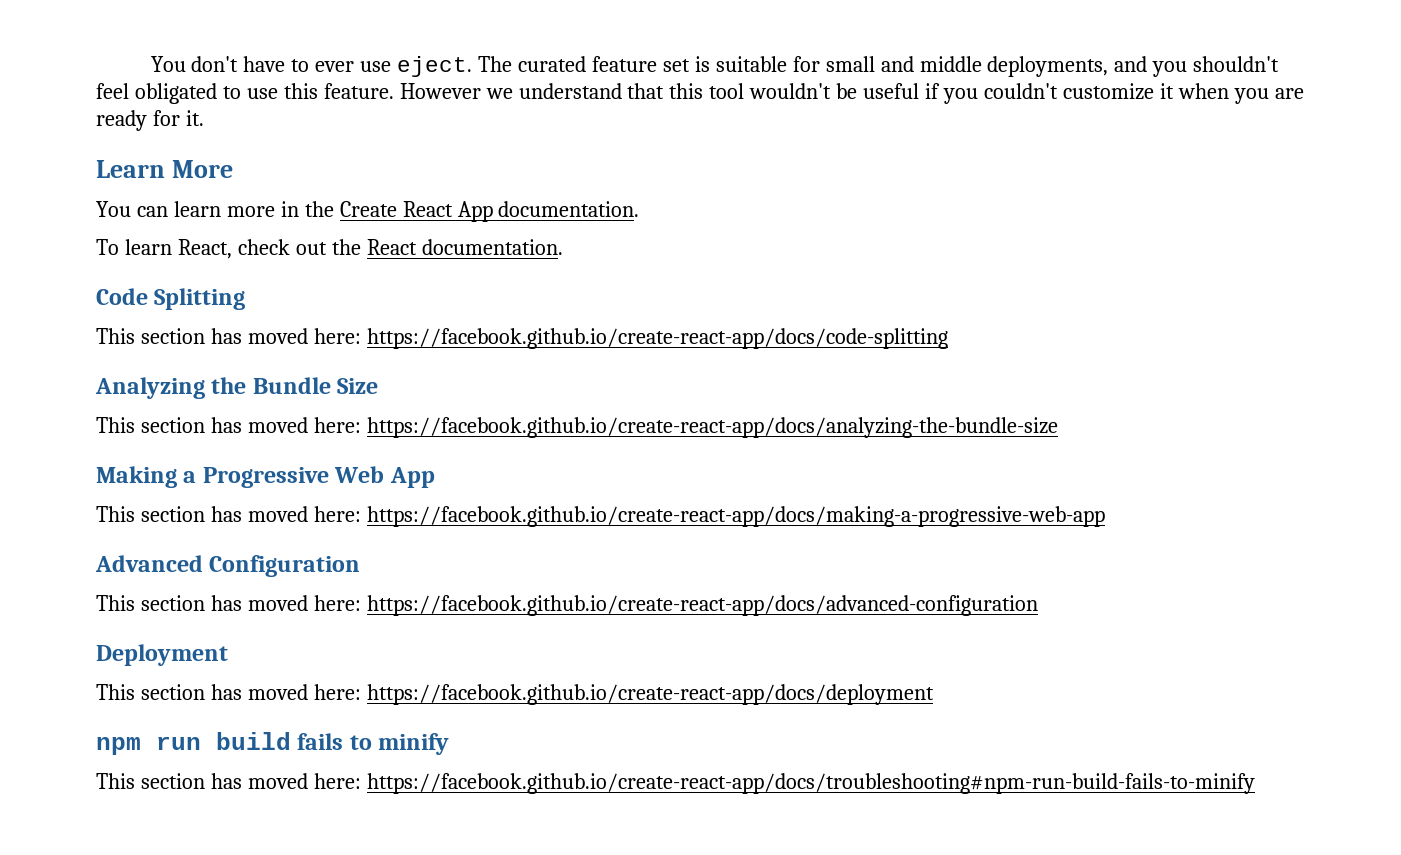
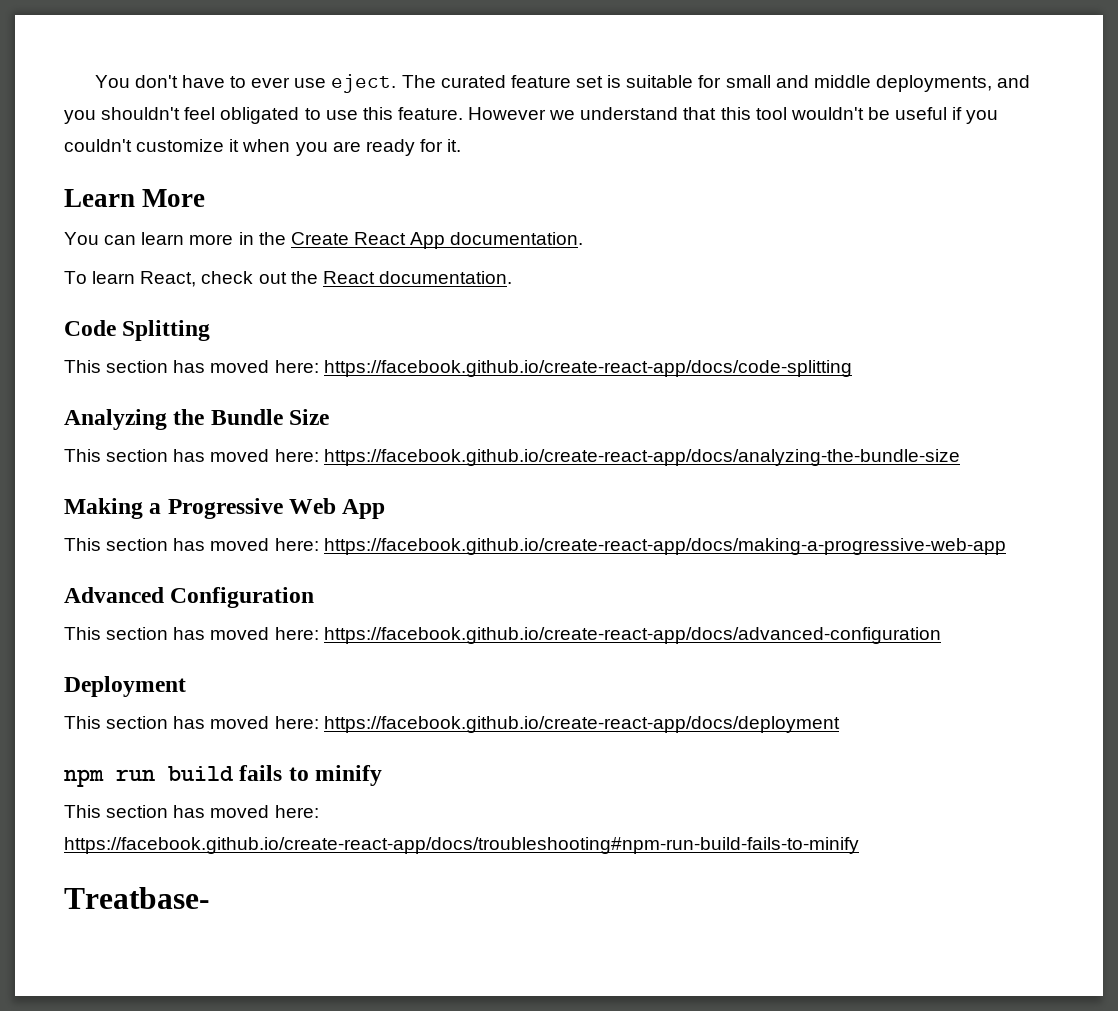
+ Treatbase-

